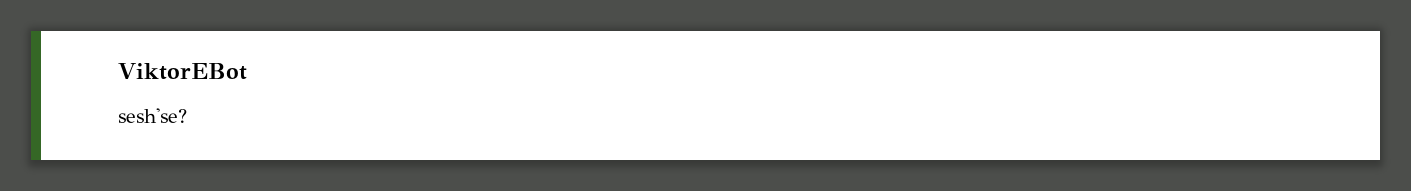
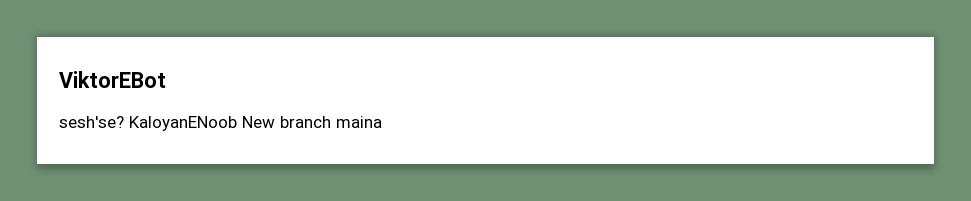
+ KaloyanENoob New branch maina

